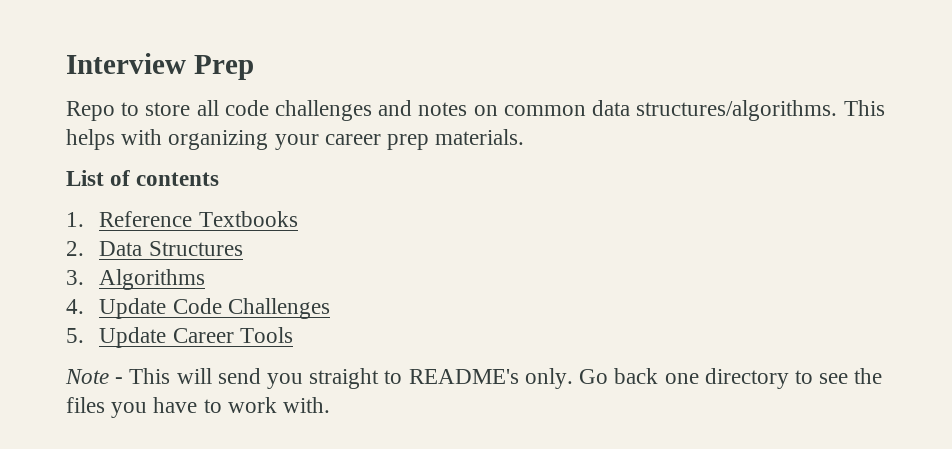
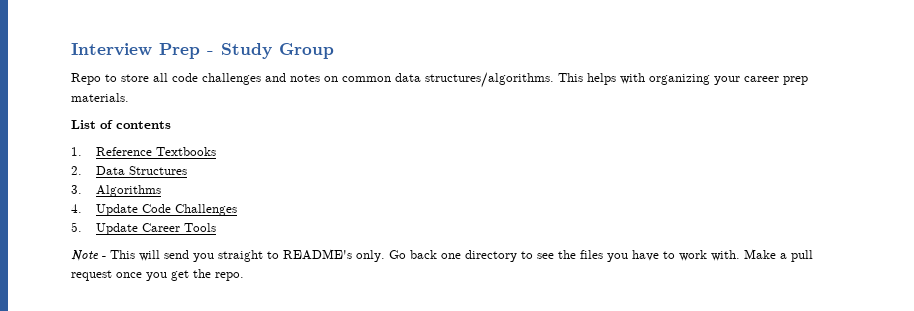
- Interview Prep
+ Interview Prep - Study Group
+ Make a pull request once you get the repo.

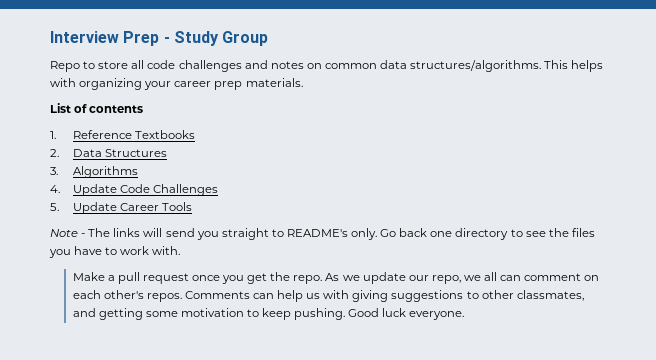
- Note - This will send you straight to README's only.
+ Note - The links will send you straight to README's only.
- Go back one directory to see the files you have to work with. Make a pull request once you get the repo.
+ Go back one directory to see the files you have to work with.
+ Make a pull request once you get the repo.
+ As we update our repo, we all can comment on each other's repos. Comments can help us with giving suggestions to other classmates, and getting some motivation to keep pushing. Good luck everyone.

